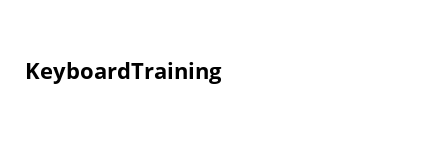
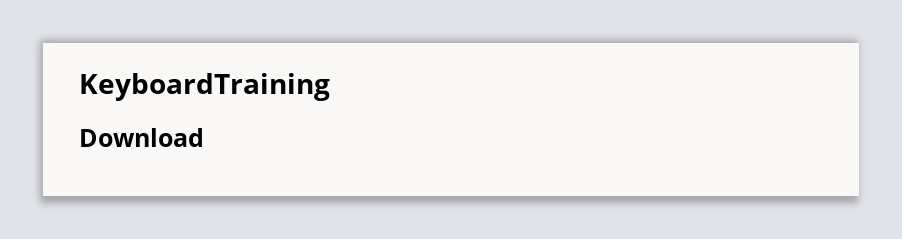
+ Download

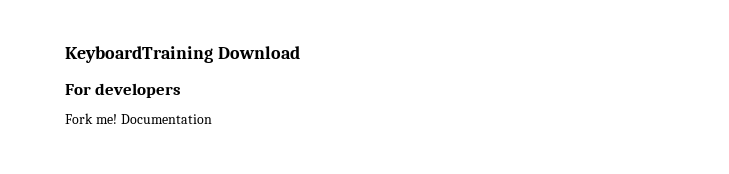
- KeyboardTraining
- Download
+ KeyboardTraining Download
+ For developers
+ Fork me! Documentation

